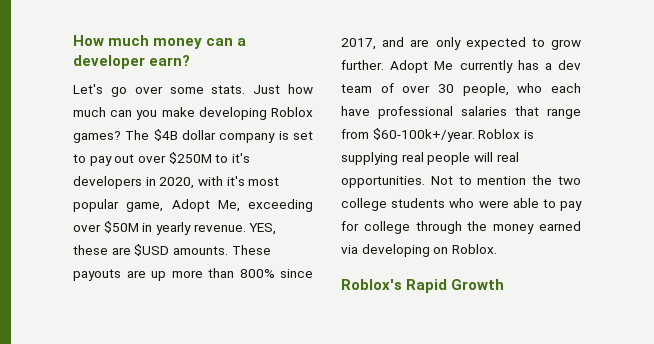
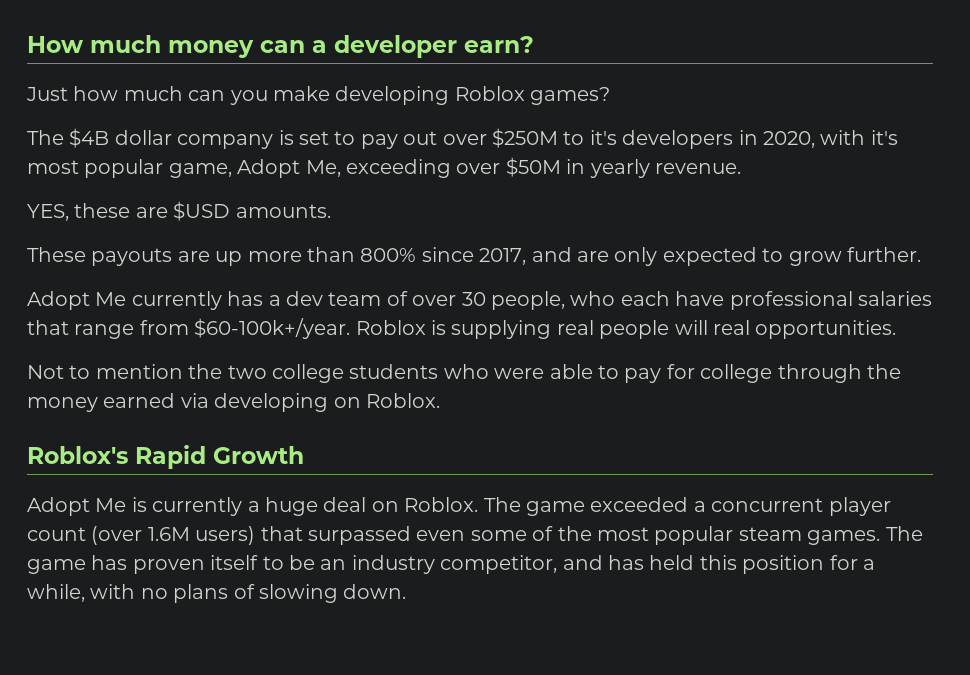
- Let's go over some stats. Just how much can you make developing Roblox games? The $4B dollar company is set to pay out over $250M to it's developers in 2020, with it's most popular game, Adopt Me, exceeding over $50M in yearly revenue. YES, these are $USD amounts. These payouts are up more than 800% since 2017, and are only expected to grow further. Adopt Me currently has a dev team of over 30 people, who each have professional salaries that range from $60-100k+/year.
+ Just how much can you make developing Roblox games?
+ The $4B dollar company is set to pay out over $250M to it's developers in 2020, with it's most popular game, Adopt Me, exceeding over $50M in yearly revenue.
+ YES, these are $USD amounts.
+ These payouts are up more than 800% since 2017, and are only expected to grow further.
+ Adopt Me currently has a dev team of over 30 people, who each have professional salaries that range from $60-100k+/year.
- Roblox is supplying real people will real opportunities. Not to mention the two college students who were able to pay for college through the money earned via developing on Roblox.
+ Roblox is supplying real people will real opportunities.
+ Not to mention the two college students who were able to pay for college through the money earned via developing on Roblox.
+ Adopt Me is currently a huge deal on Roblox. The game exceeded a concurrent player count (over 1.6M users) that surpassed even some of the most popular steam games. The game has proven itself to be an industry competitor, and has held this position for a while, with no plans of slowing down.

